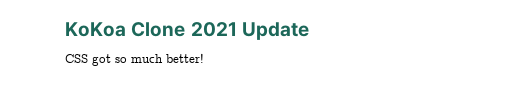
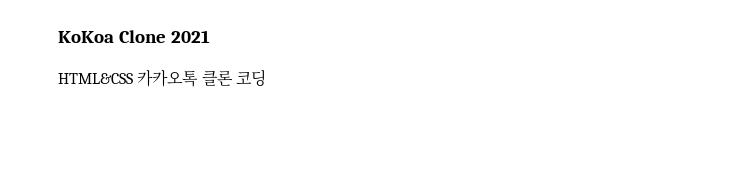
- KoKoa Clone 2021 Update
- CSS got so much better!
+ KoKoa Clone 2021
+ HTML&CSS 카카오톡 클론 코딩

